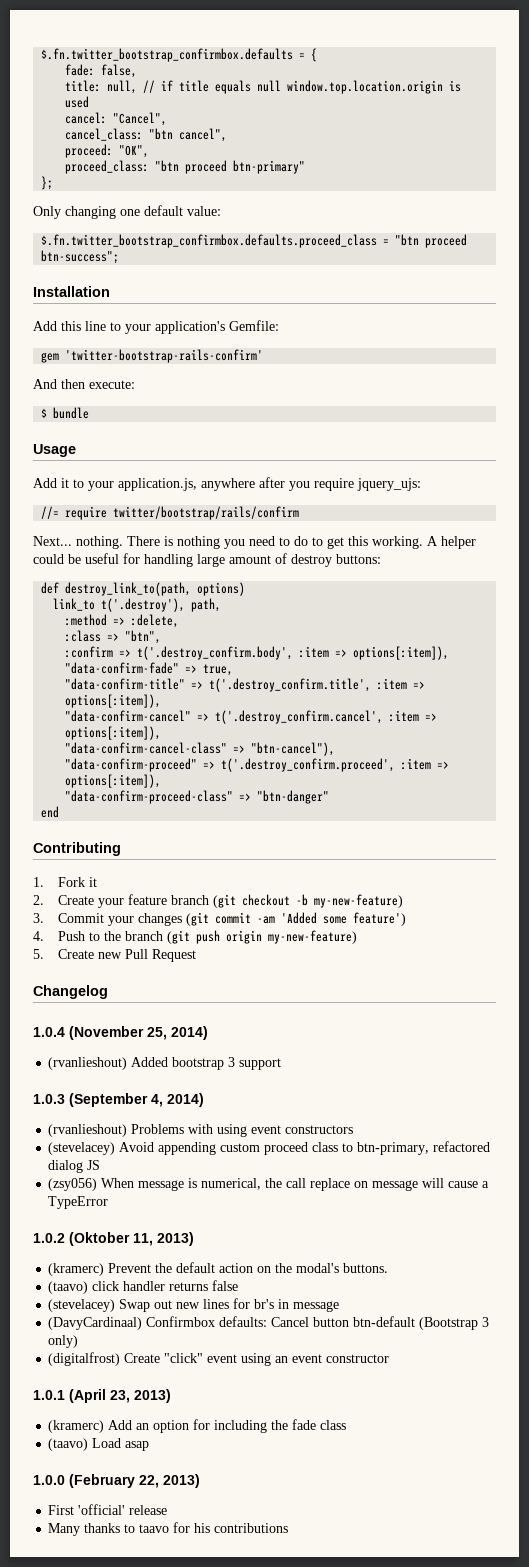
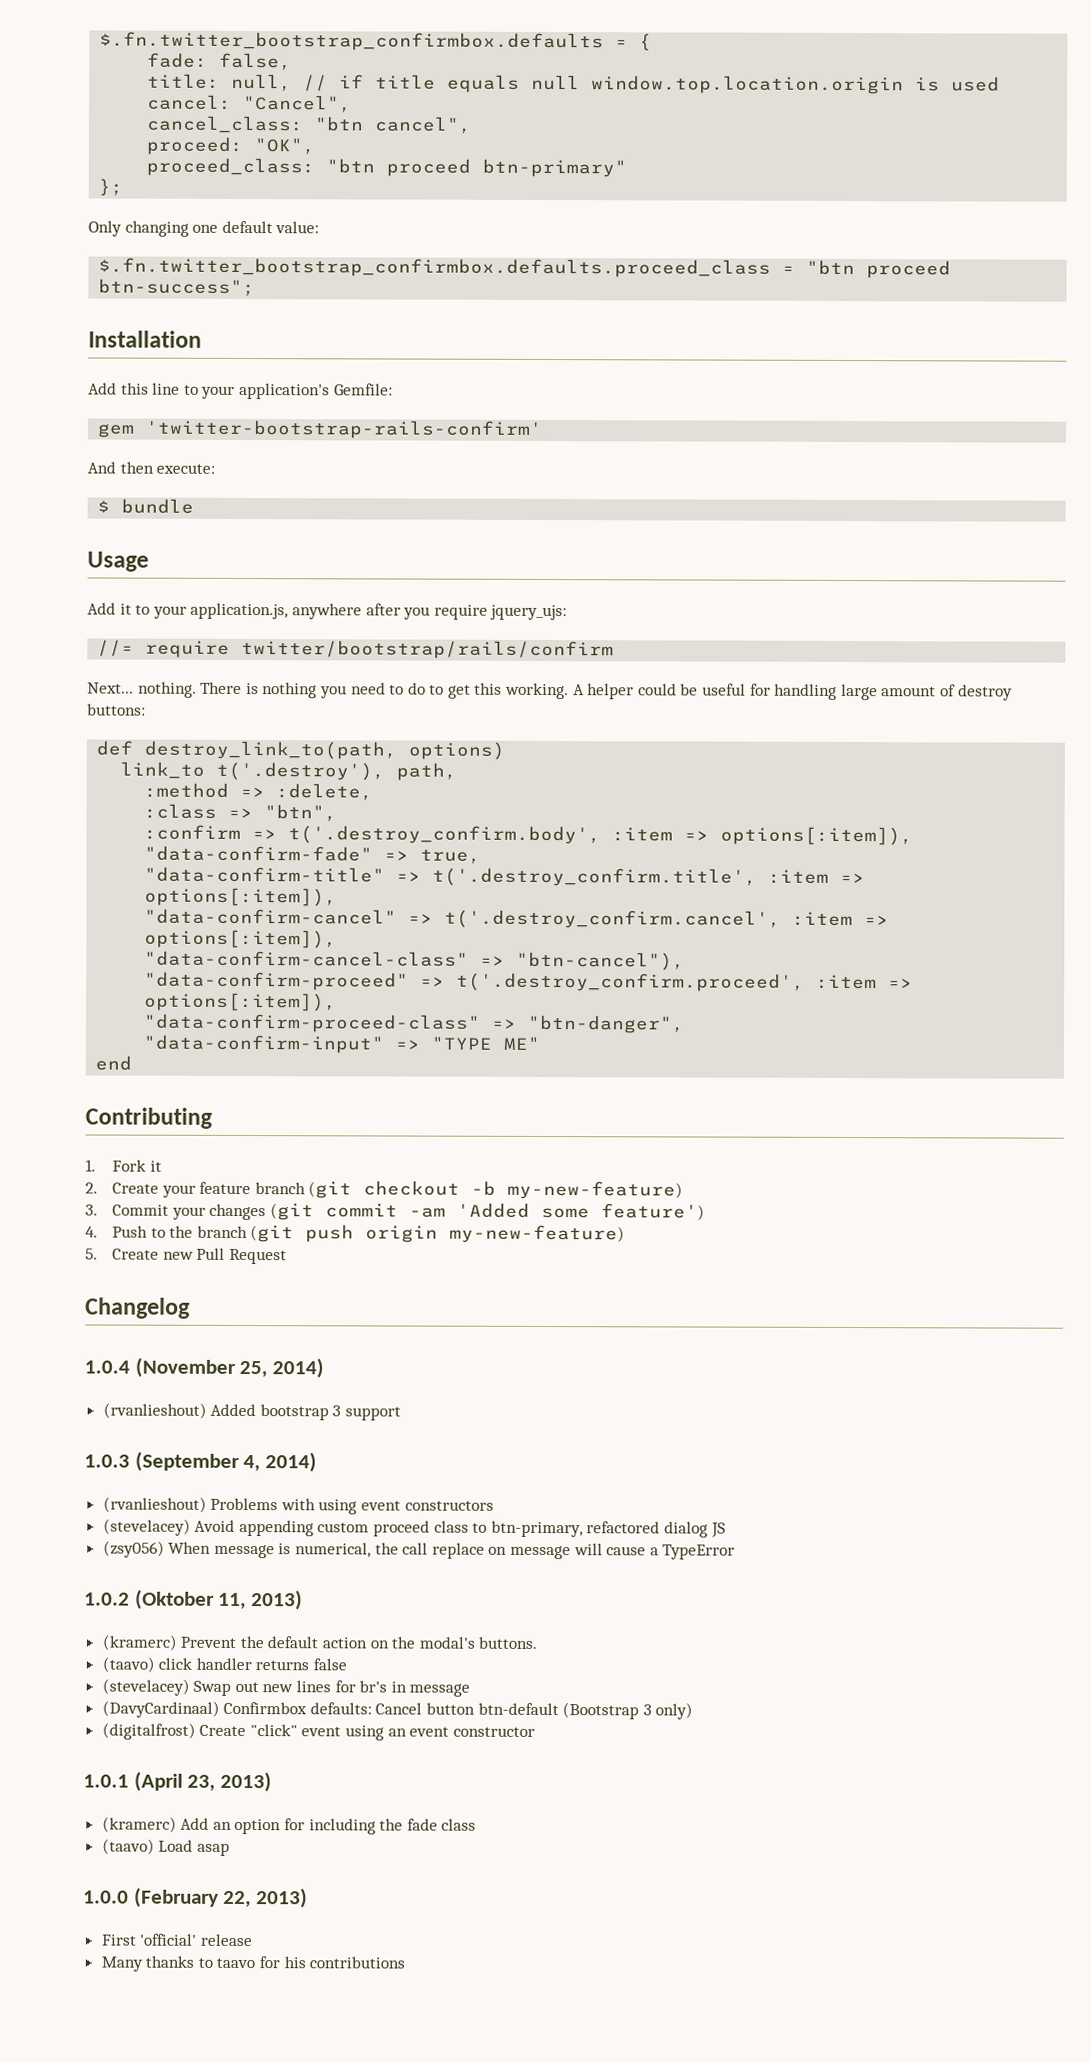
- "data-confirm-proceed-class" => "btn-danger"
+ "data-confirm-proceed-class" => "btn-danger",
+ "data-confirm-input" => "TYPE ME"

